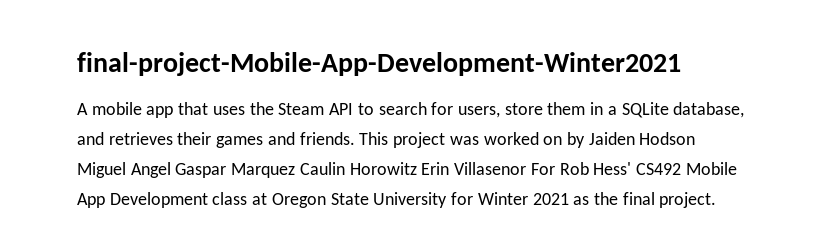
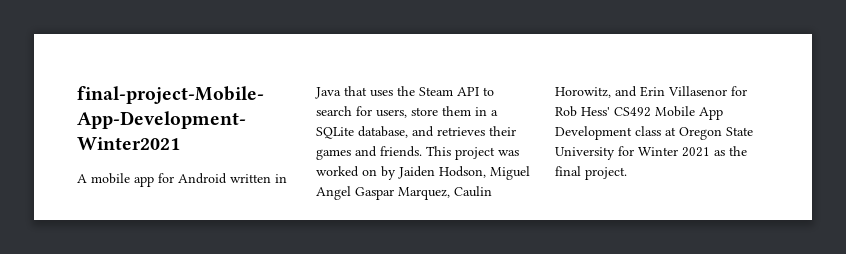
- A mobile app that uses the Steam API to search for users, store them in a SQLite database, and retrieves their games and friends.
+ A mobile app for Android written in Java that uses the Steam API to search for users, store them in a SQLite database, and retrieves their games and friends.
- This project was worked on by Jaiden Hodson Miguel Angel Gaspar Marquez Caulin Horowitz Erin Villasenor For Rob Hess' CS492 Mobile App Development class at Oregon State University for Winter 2021 as the final project.
+ This project was worked on by Jaiden Hodson, Miguel Angel Gaspar Marquez, Caulin Horowitz, and Erin Villasenor for Rob Hess' CS492 Mobile App Development class at Oregon State University for Winter 2021 as the final project.

